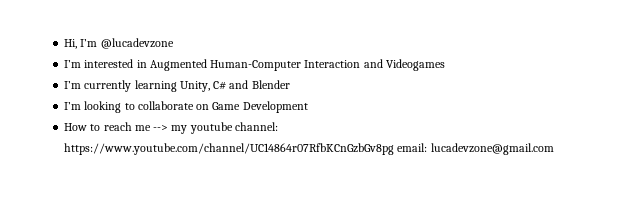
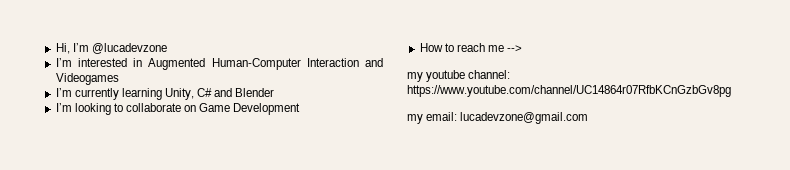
- How to reach me --> my youtube channel: https://www.youtube.com/channel/UC14864r07RfbKCnGzbGv8pg email: lucadevzone@gmail.com
+ How to reach me -->
+ my youtube channel: https://www.youtube.com/channel/UC14864r07RfbKCnGzbGv8pg
+ my email: lucadevzone@gmail.com

